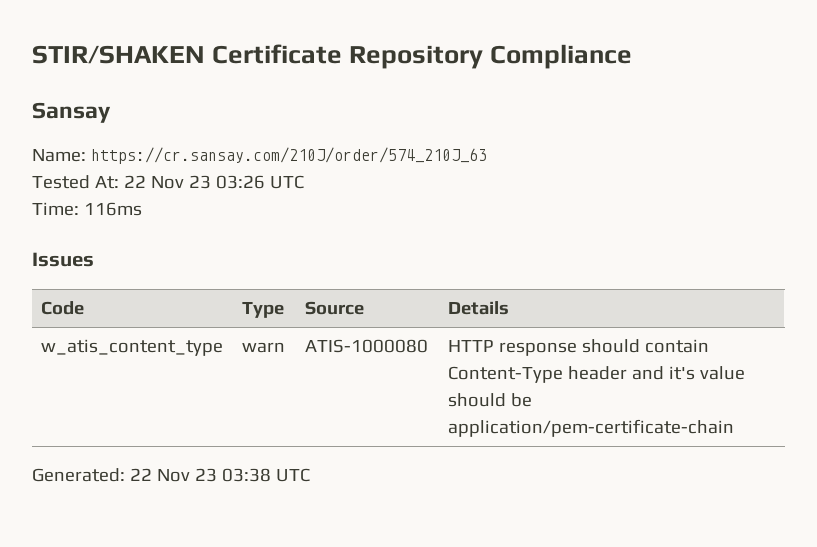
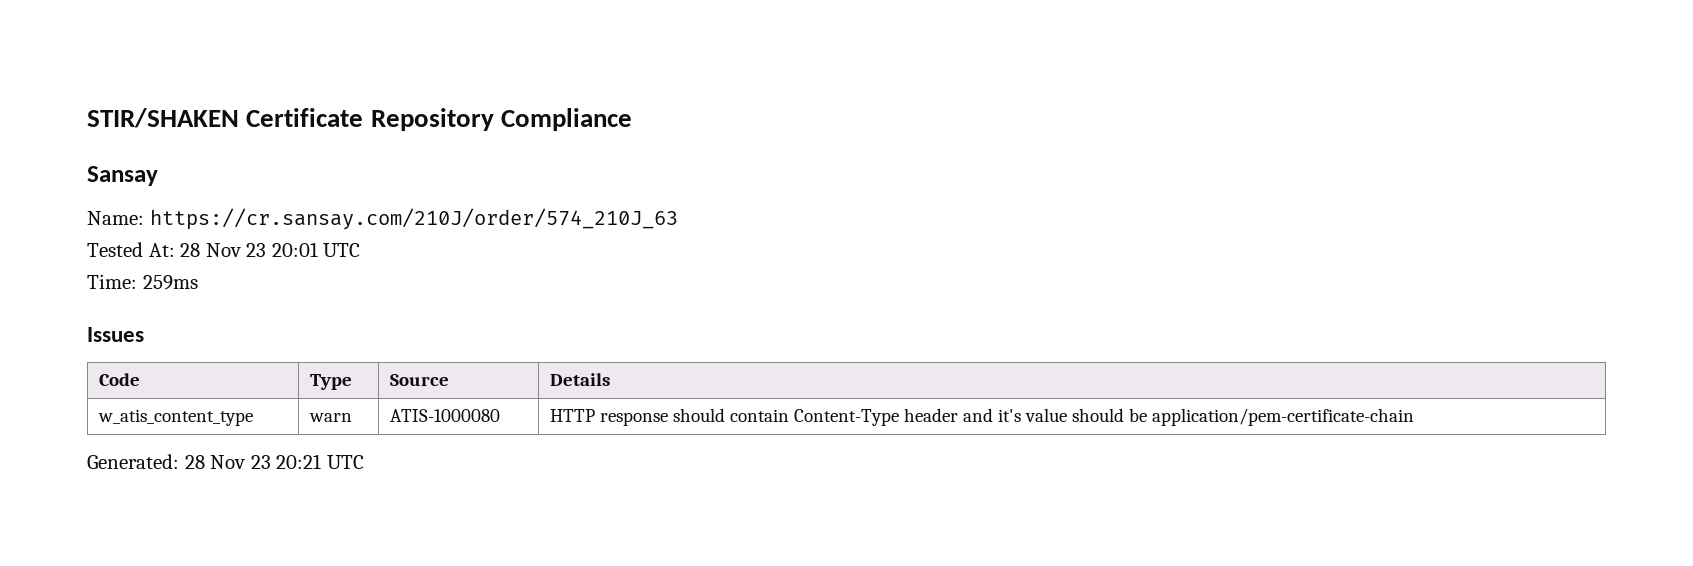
- Tested At: 22 Nov 23 03:26 UTC
+ Tested At: 28 Nov 23 20:01 UTC
- Time: 116ms
+ Time: 259ms
- Generated: 22 Nov 23 03:38 UTC
+ Generated: 28 Nov 23 20:21 UTC

